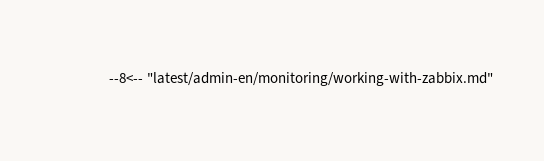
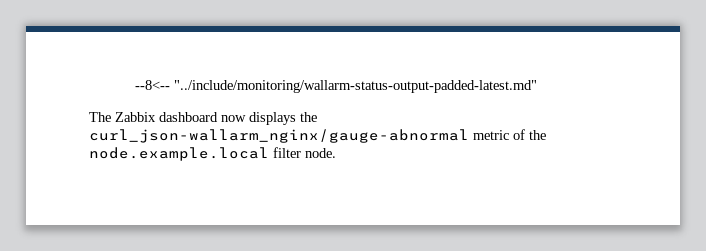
- --8<-- "latest/admin-en/monitoring/working-with-zabbix.md"
+ --8<-- "../include/monitoring/wallarm-status-output-padded-latest.md"
+ The Zabbix dashboard now displays the curl_json-wallarm_nginx/gauge-abnormal metric of the node.example.local filter node.

